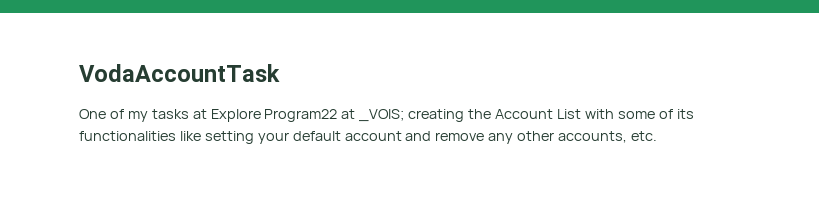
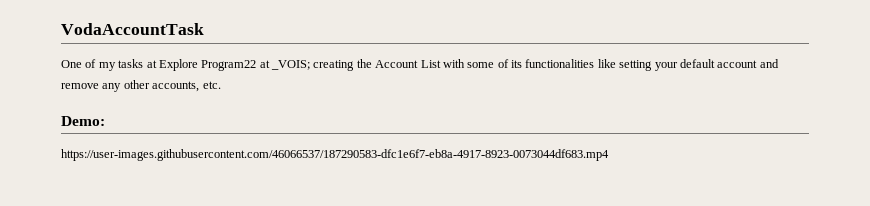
+ Demo:
+ https://user-images.githubusercontent.com/46066537/187290583-dfc1e6f7-eb8a-4917-8923-0073044df683.mp4

